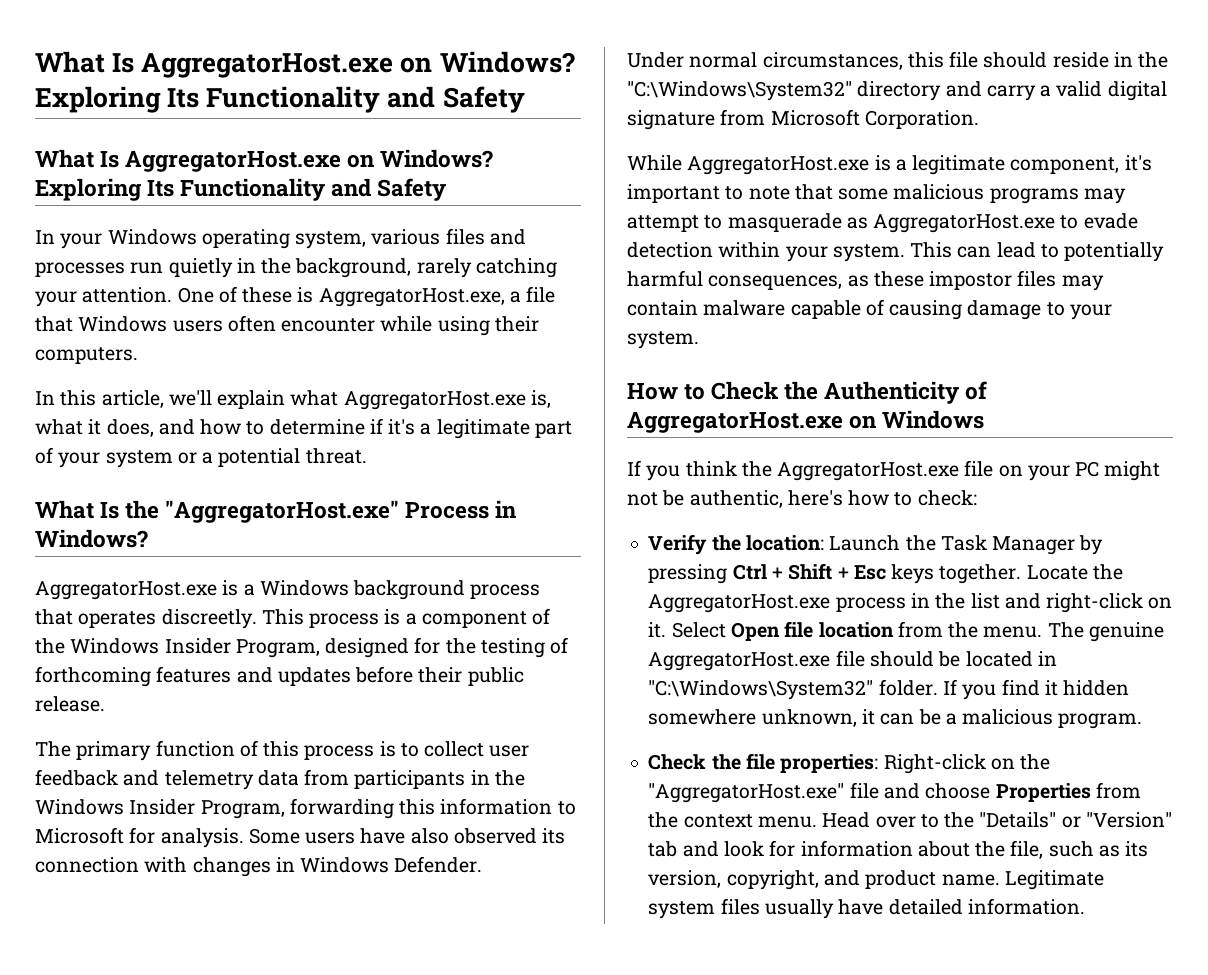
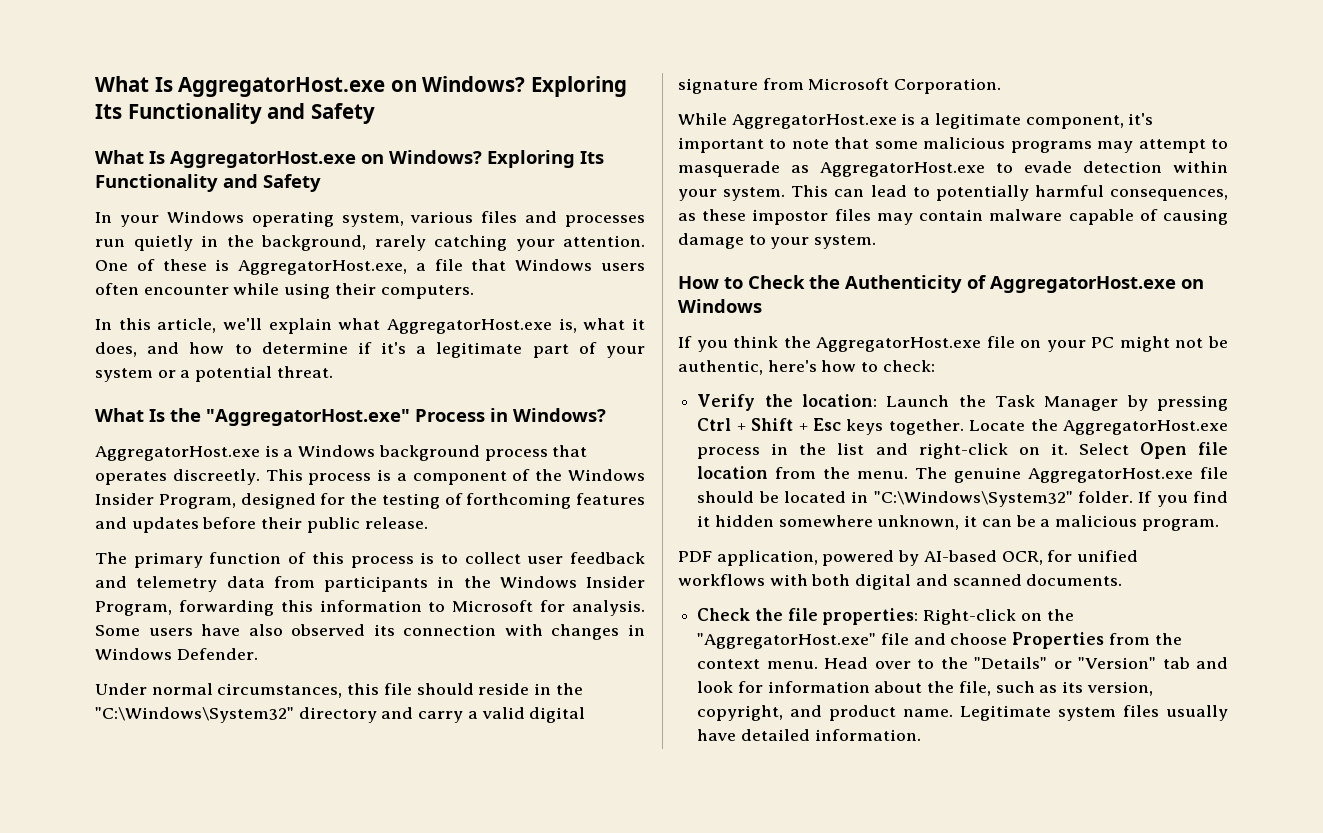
+ PDF application, powered by AI-based OCR, for unified workflows with both digital and scanned documents.

